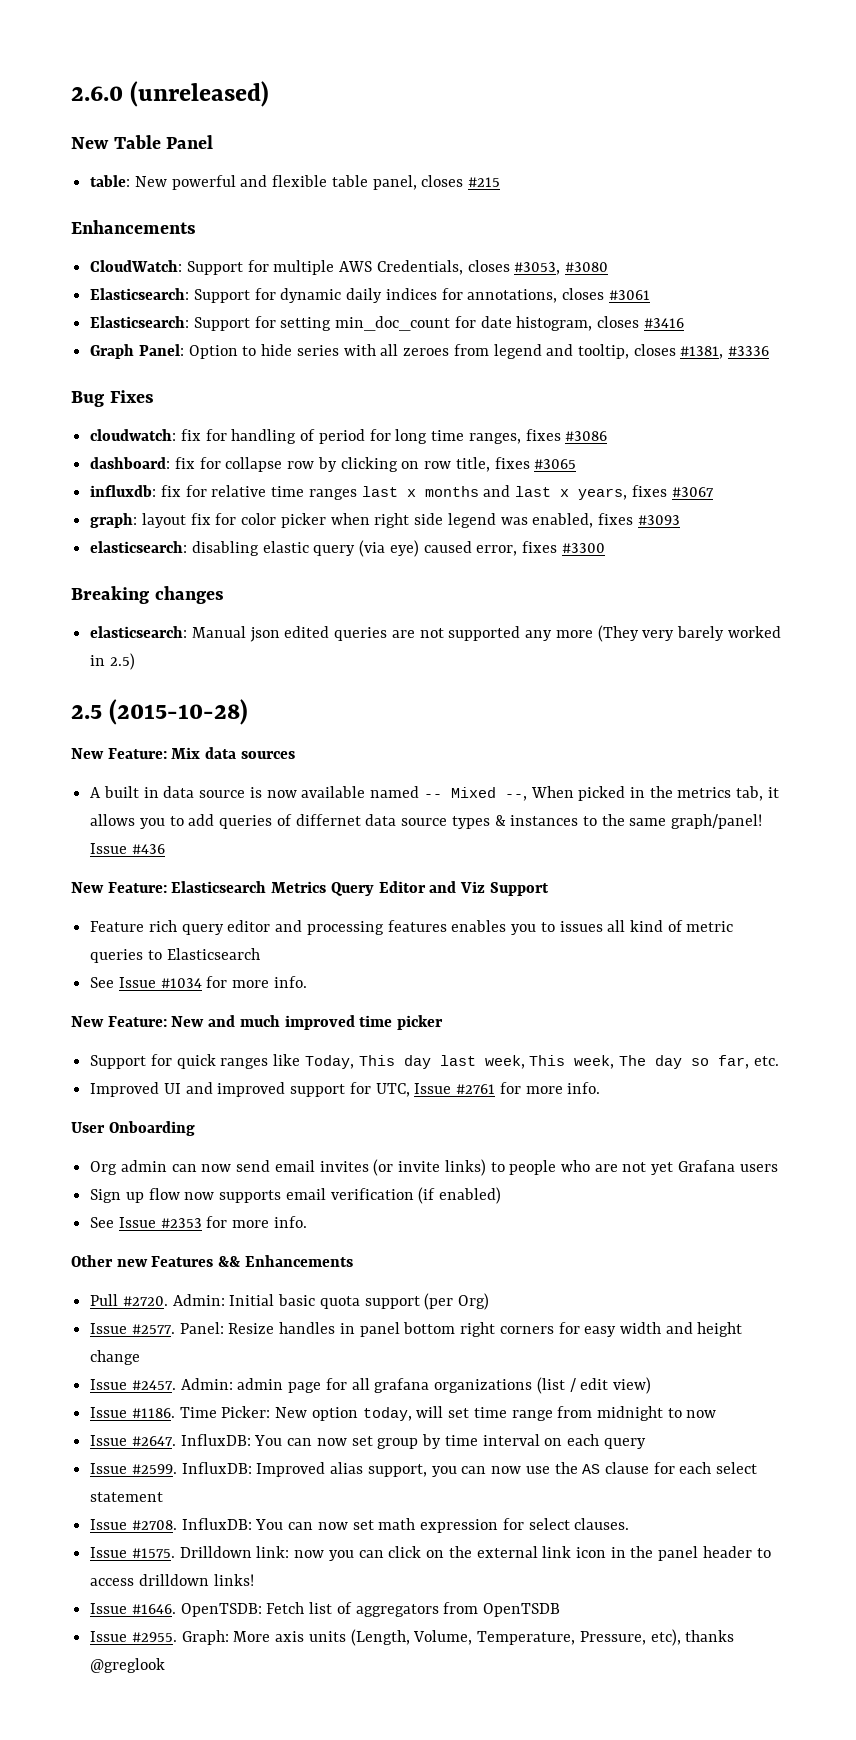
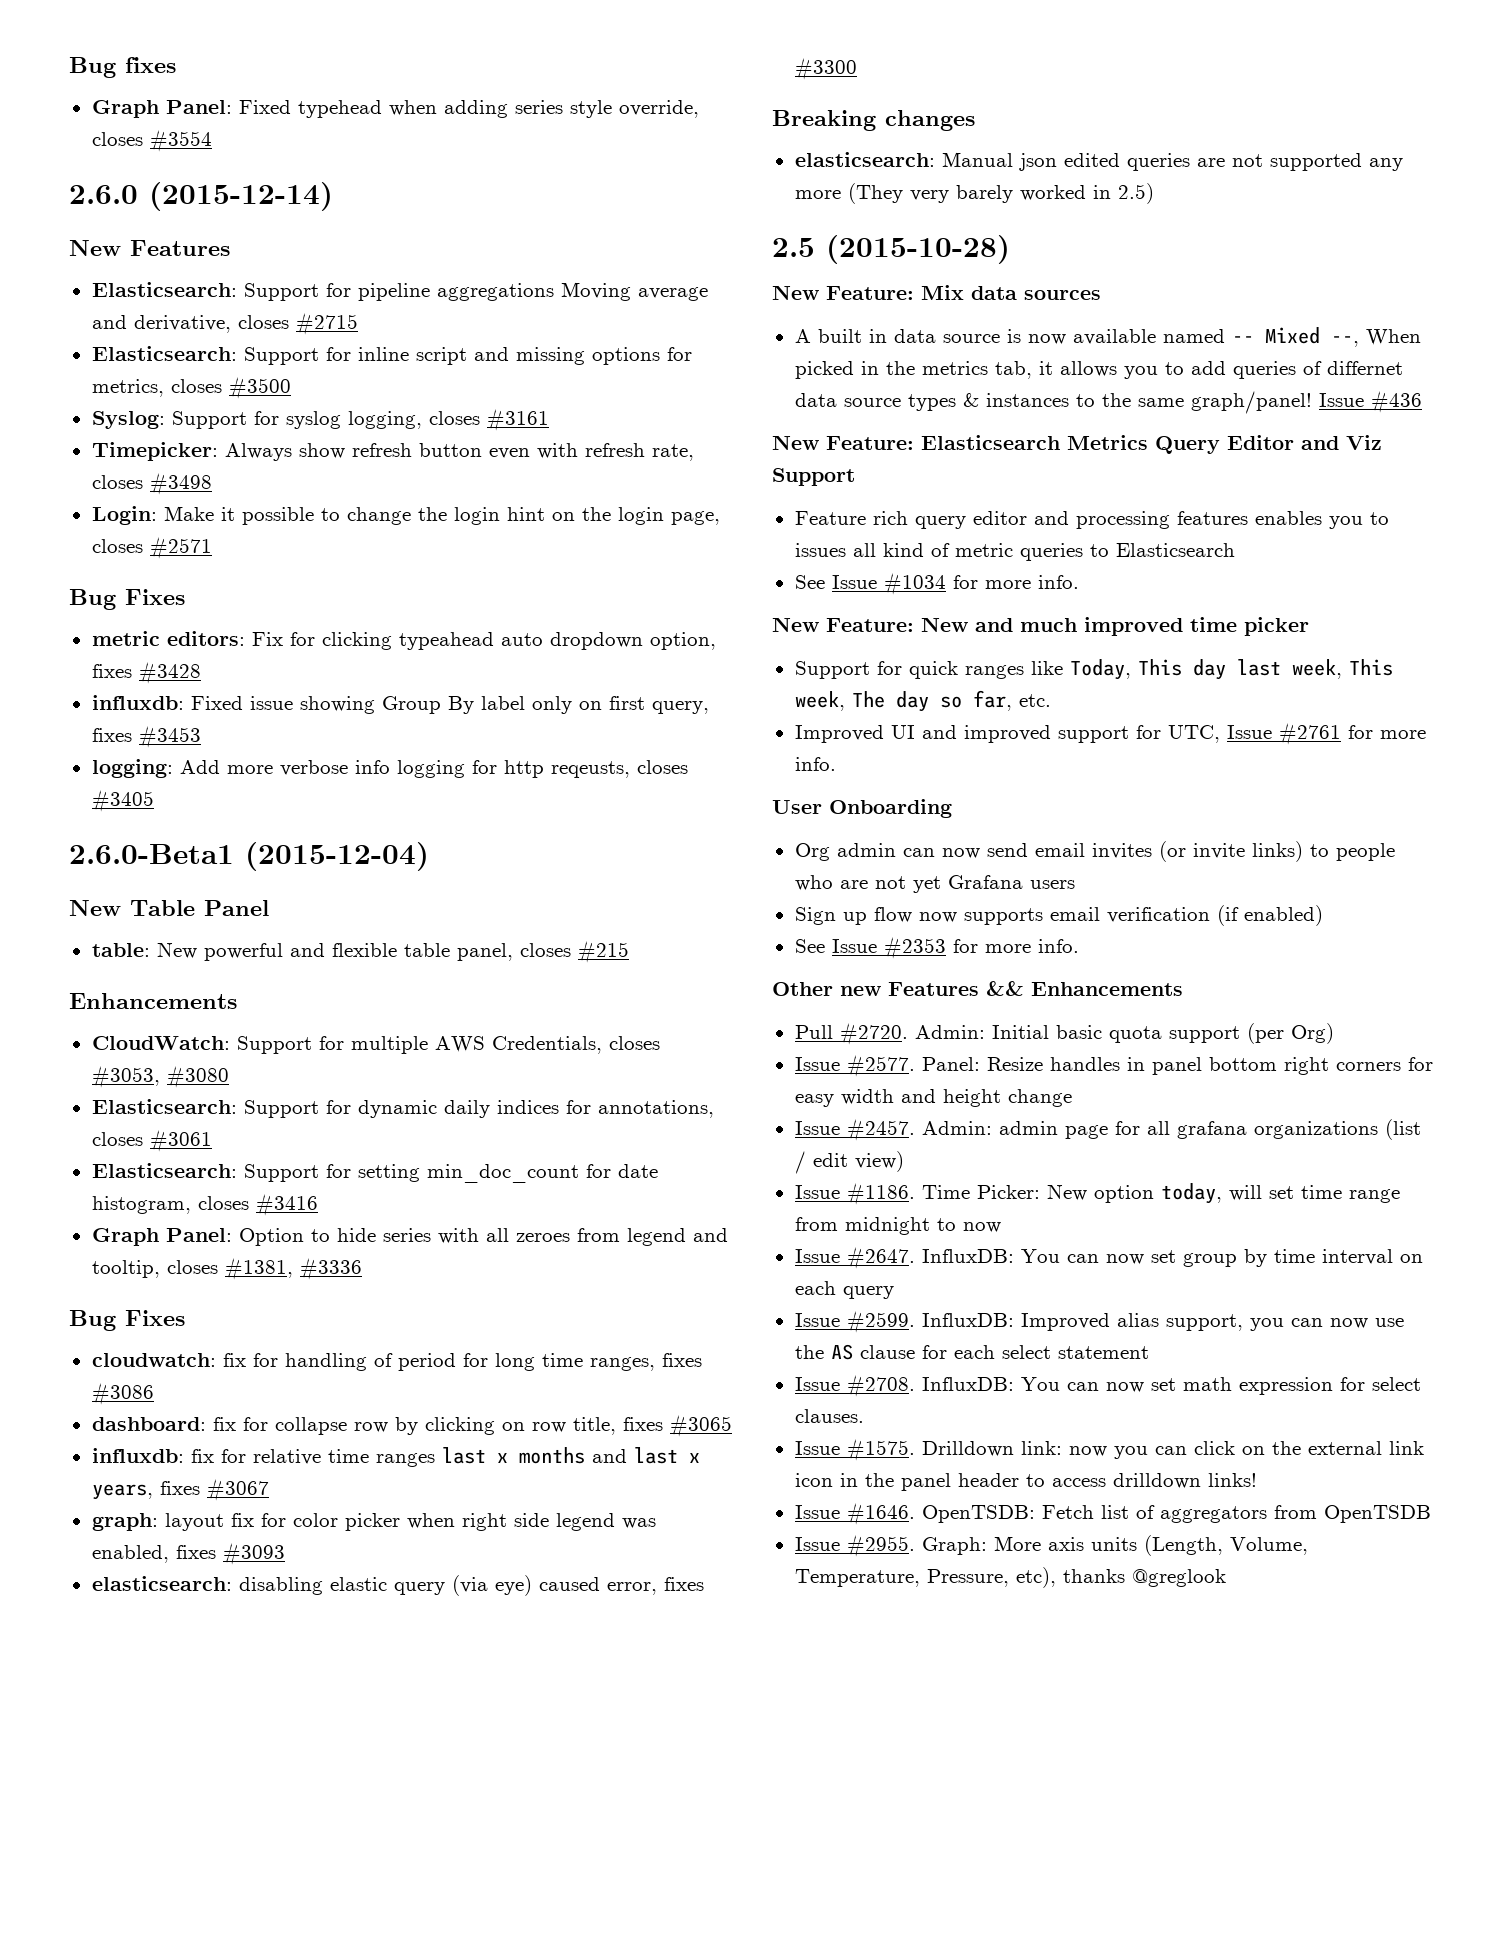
- 2.6.0 (unreleased)
+ Bug fixes
+ Graph Panel: Fixed typehead when adding series style override, closes #3554
+ 2.6.0 (2015-12-14)
+ New Features
+ Elasticsearch: Support for pipeline aggregations Moving average and derivative, closes #2715
+ Elasticsearch: Support for inline script and missing options for metrics, closes #3500
+ Syslog: Support for syslog logging, closes #3161
+ Timepicker: Always show refresh button even with refresh rate, closes #3498
+ Login: Make it possible to change the login hint on the login page, closes #2571
+ Bug Fixes
+ metric editors: Fix for clicking typeahead auto dropdown option, fixes #3428
+ influxdb: Fixed issue showing Group By label only on first query, fixes #3453
+ logging: Add more verbose info logging for http reqeusts, closes #3405
+ 2.6.0-Beta1 (2015-12-04)

